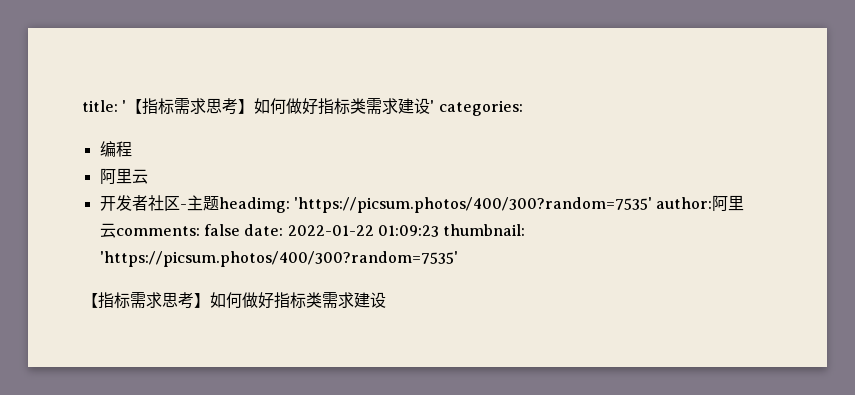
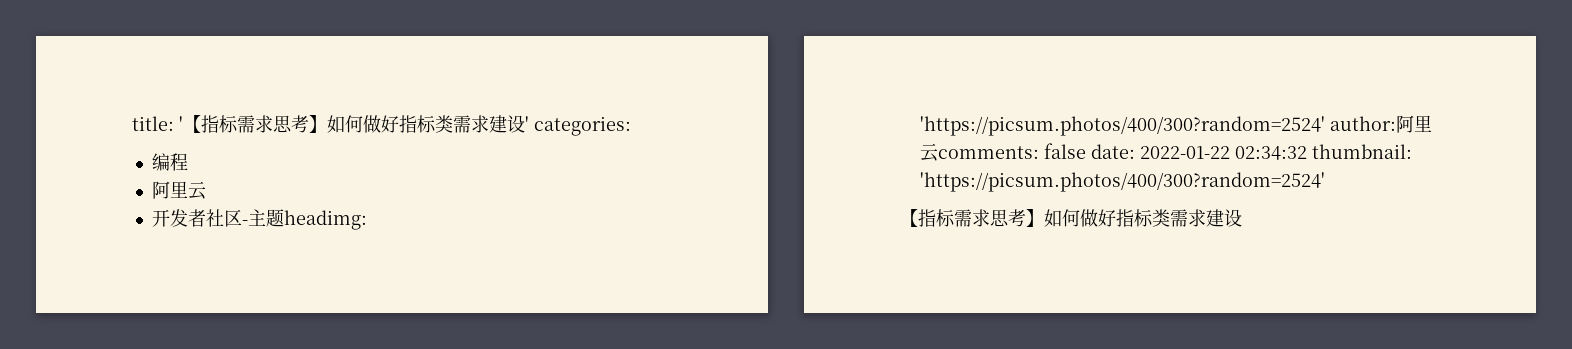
- 开发者社区-主题headimg: 'https://picsum.photos/400/300?random=7535' author:阿里云comments: false date: 2022-01-22 01:09:23 thumbnail: 'https://picsum.photos/400/300?random=7535'
+ 开发者社区-主题headimg: 'https://picsum.photos/400/300?random=2524' author:阿里云comments: false date: 2022-01-22 02:34:32 thumbnail: 'https://picsum.photos/400/300?random=2524'

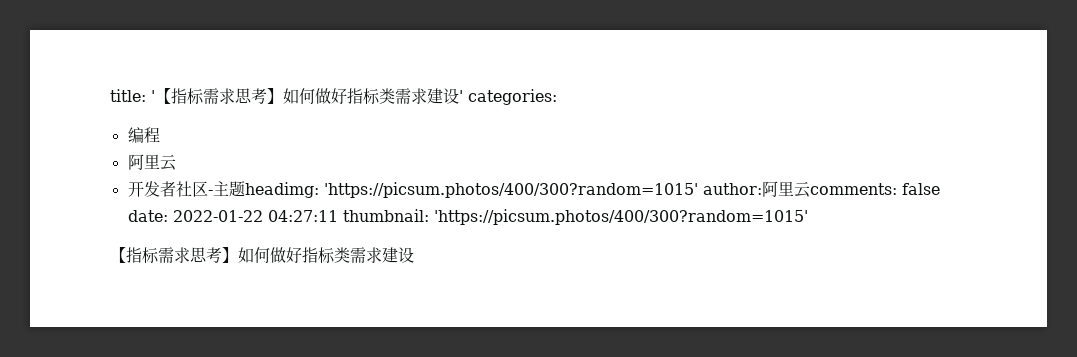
- 开发者社区-主题headimg: 'https://picsum.photos/400/300?random=2524' author:阿里云comments: false date: 2022-01-22 02:34:32 thumbnail: 'https://picsum.photos/400/300?random=2524'
+ 开发者社区-主题headimg: 'https://picsum.photos/400/300?random=1015' author:阿里云comments: false date: 2022-01-22 04:27:11 thumbnail: 'https://picsum.photos/400/300?random=1015'

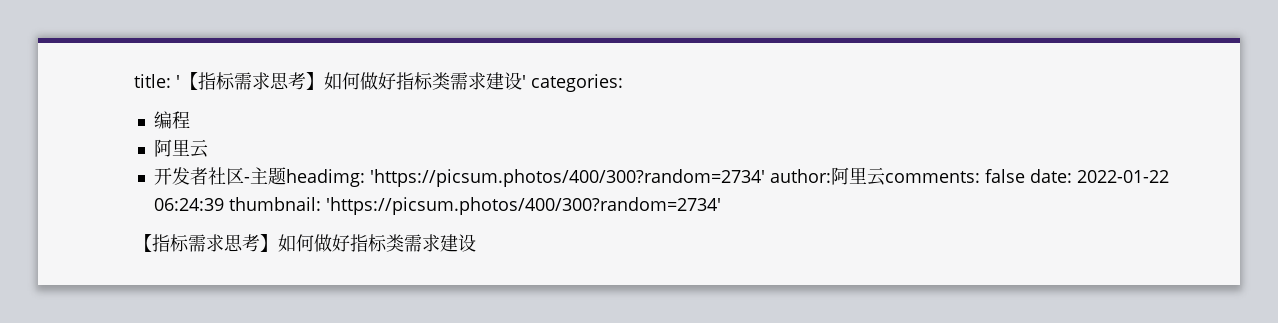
- 开发者社区-主题headimg: 'https://picsum.photos/400/300?random=1015' author:阿里云comments: false date: 2022-01-22 04:27:11 thumbnail: 'https://picsum.photos/400/300?random=1015'
+ 开发者社区-主题headimg: 'https://picsum.photos/400/300?random=2734' author:阿里云comments: false date: 2022-01-22 06:24:39 thumbnail: 'https://picsum.photos/400/300?random=2734'

